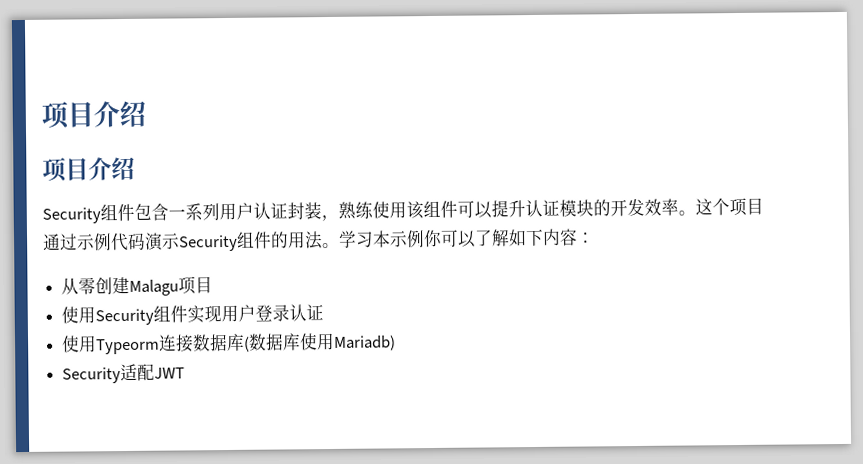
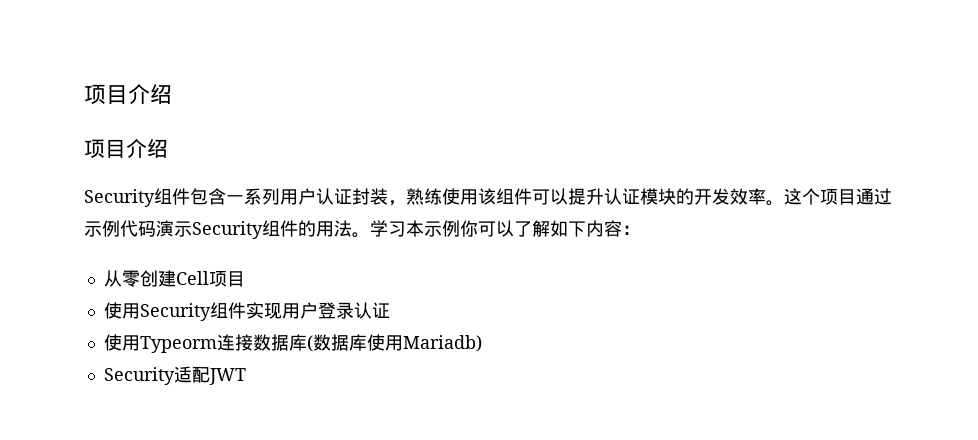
- 从零创建Malagu项目
+ 从零创建Cell项目

